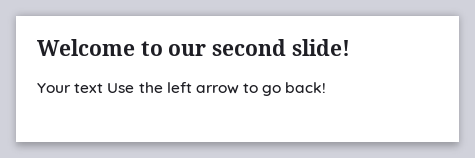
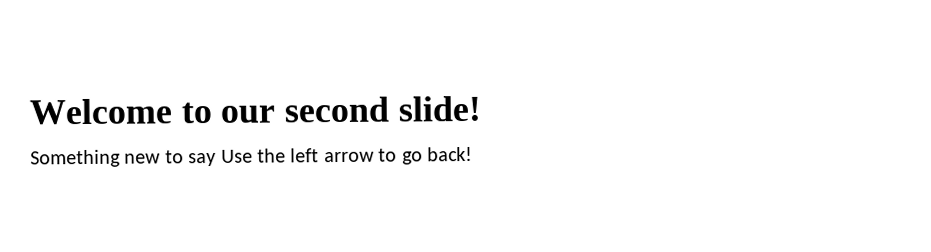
- Your text Use the left arrow to go back!
+ Something new to say Use the left arrow to go back!

